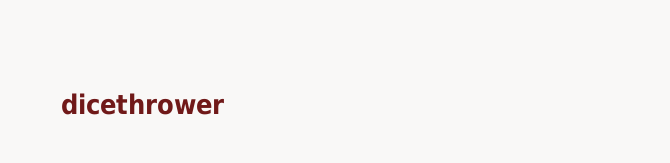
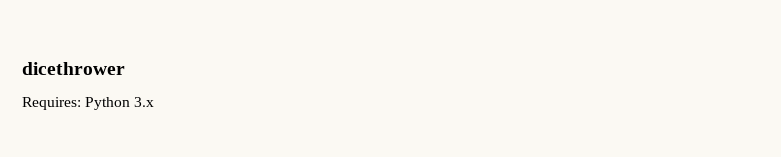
+ Requires: Python 3.x

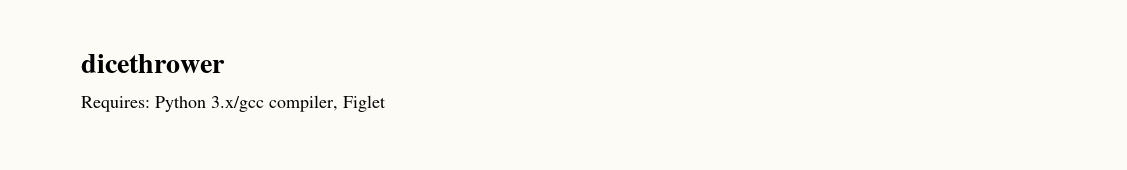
- Requires: Python 3.x
+ Requires: Python 3.x/gcc compiler, Figlet

